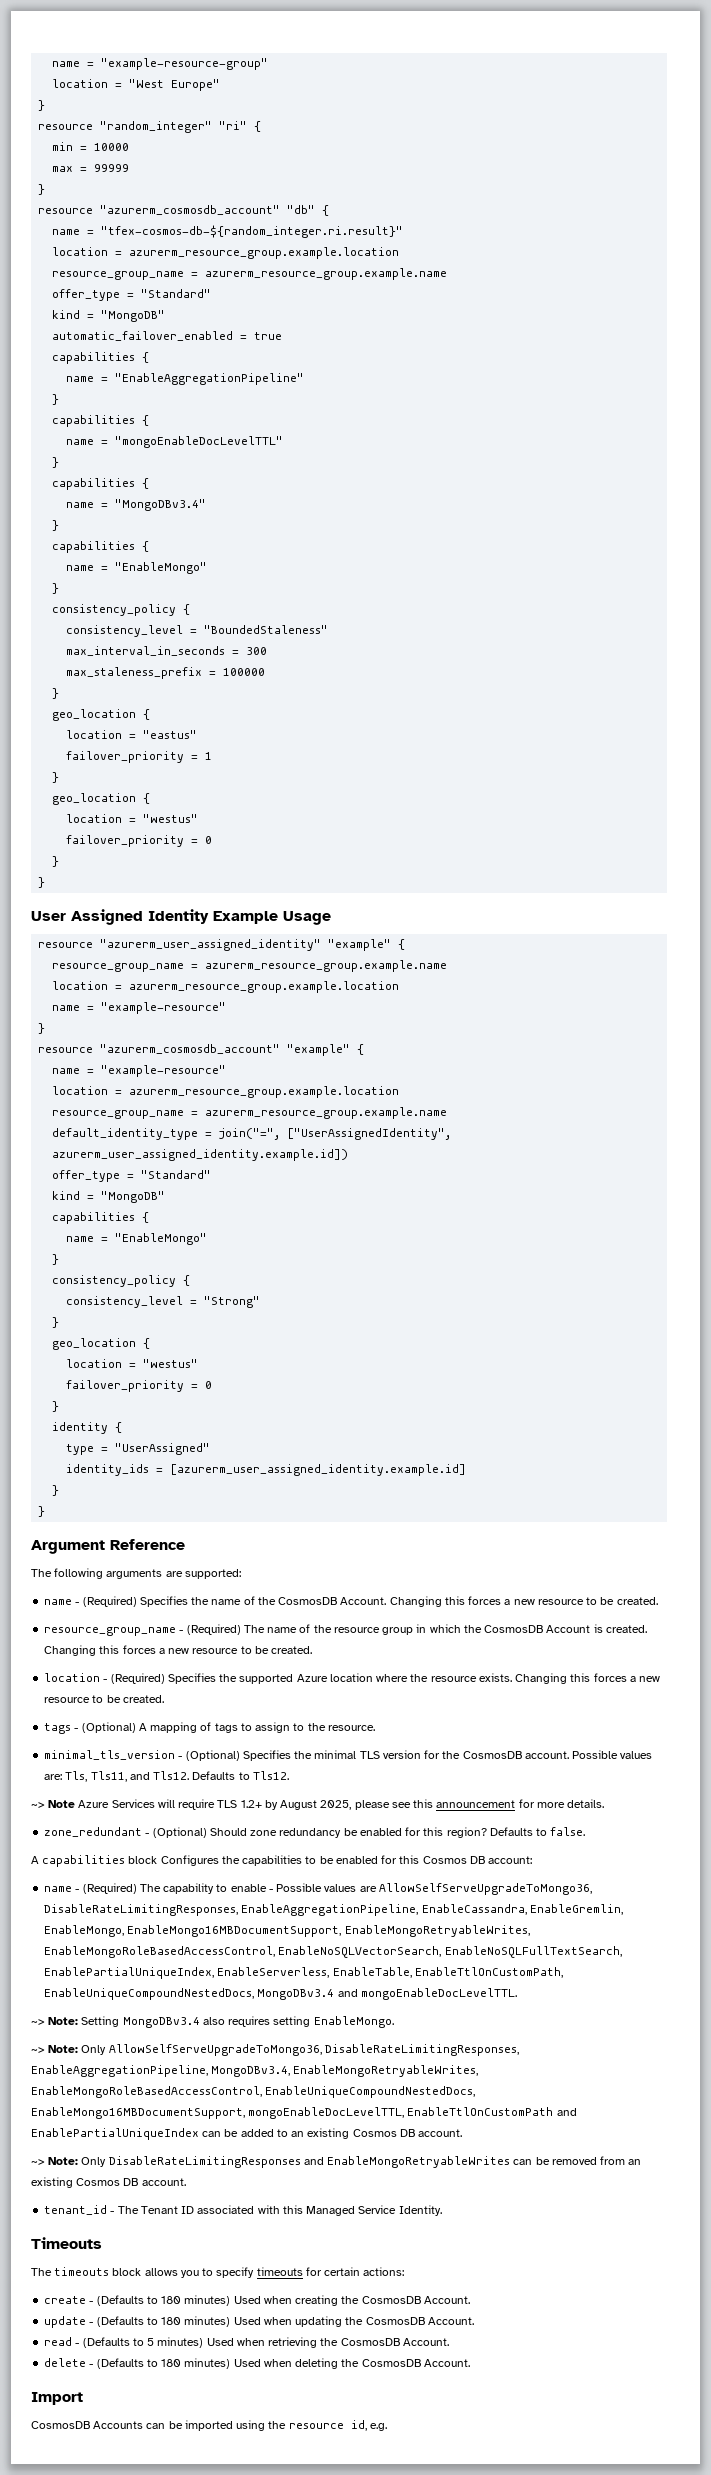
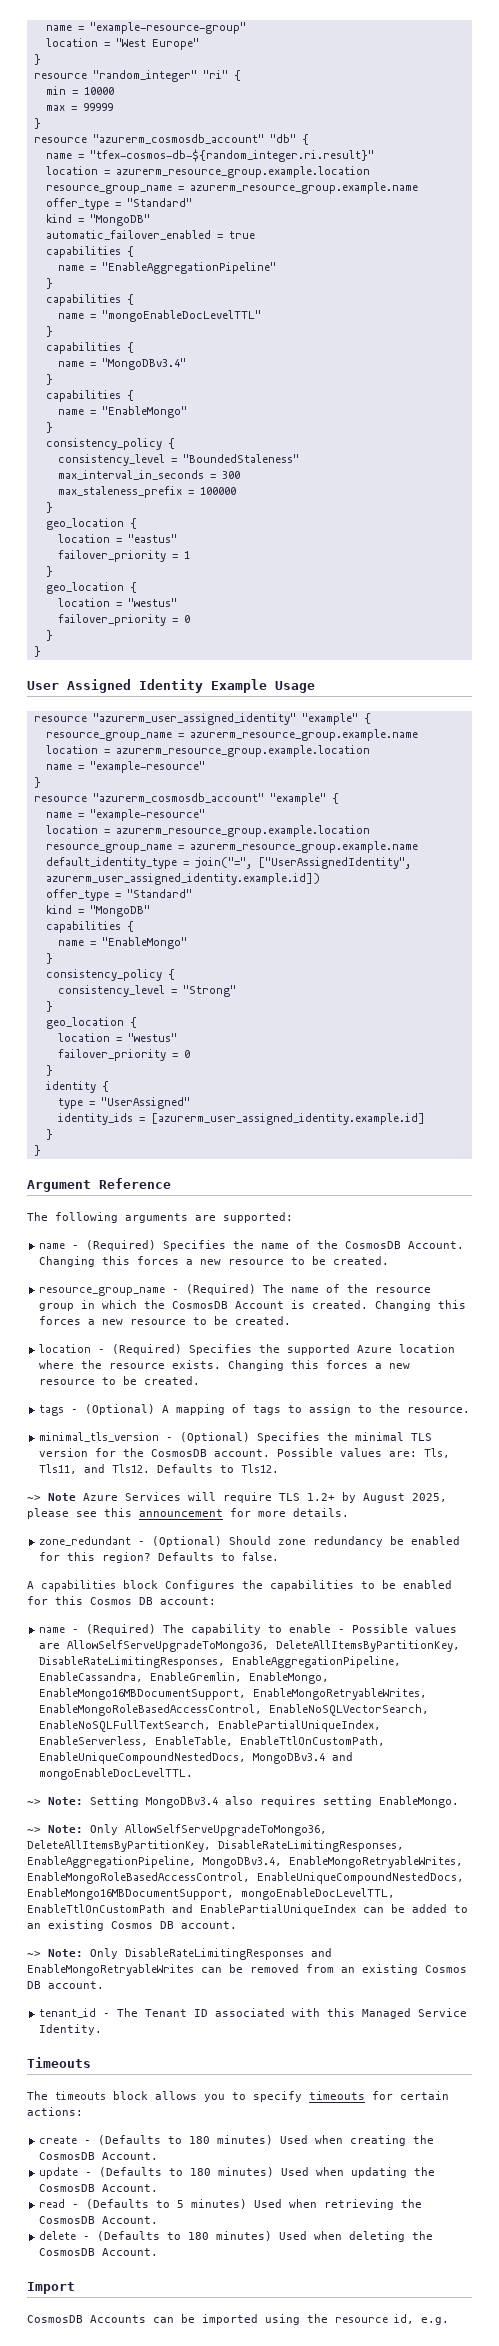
- name - (Required) The capability to enable - Possible values are AllowSelfServeUpgradeToMongo36, DisableRateLimitingResponses, EnableAggregationPipeline, EnableCassandra, EnableGremlin, EnableMongo, EnableMongo16MBDocumentSupport, EnableMongoRetryableWrites, EnableMongoRoleBasedAccessControl, EnableNoSQLVectorSearch, EnableNoSQLFullTextSearch, EnablePartialUniqueIndex, EnableServerless, EnableTable, EnableTtlOnCustomPath, EnableUniqueCompoundNestedDocs, MongoDBv3.4 and mongoEnableDocLevelTTL.
+ name - (Required) The capability to enable - Possible values are AllowSelfServeUpgradeToMongo36, DeleteAllItemsByPartitionKey, DisableRateLimitingResponses, EnableAggregationPipeline, EnableCassandra, EnableGremlin, EnableMongo, EnableMongo16MBDocumentSupport, EnableMongoRetryableWrites, EnableMongoRoleBasedAccessControl, EnableNoSQLVectorSearch, EnableNoSQLFullTextSearch, EnablePartialUniqueIndex, EnableServerless, EnableTable, EnableTtlOnCustomPath, EnableUniqueCompoundNestedDocs, MongoDBv3.4 and mongoEnableDocLevelTTL.
- ~> Note: Only AllowSelfServeUpgradeToMongo36, DisableRateLimitingResponses, EnableAggregationPipeline, MongoDBv3.4, EnableMongoRetryableWrites, EnableMongoRoleBasedAccessControl, EnableUniqueCompoundNestedDocs, EnableMongo16MBDocumentSupport, mongoEnableDocLevelTTL, EnableTtlOnCustomPath and EnablePartialUniqueIndex can be added to an existing Cosmos DB account.
+ ~> Note: Only AllowSelfServeUpgradeToMongo36, DeleteAllItemsByPartitionKey, DisableRateLimitingResponses, EnableAggregationPipeline, MongoDBv3.4, EnableMongoRetryableWrites, EnableMongoRoleBasedAccessControl, EnableUniqueCompoundNestedDocs, EnableMongo16MBDocumentSupport, mongoEnableDocLevelTTL, EnableTtlOnCustomPath and EnablePartialUniqueIndex can be added to an existing Cosmos DB account.

